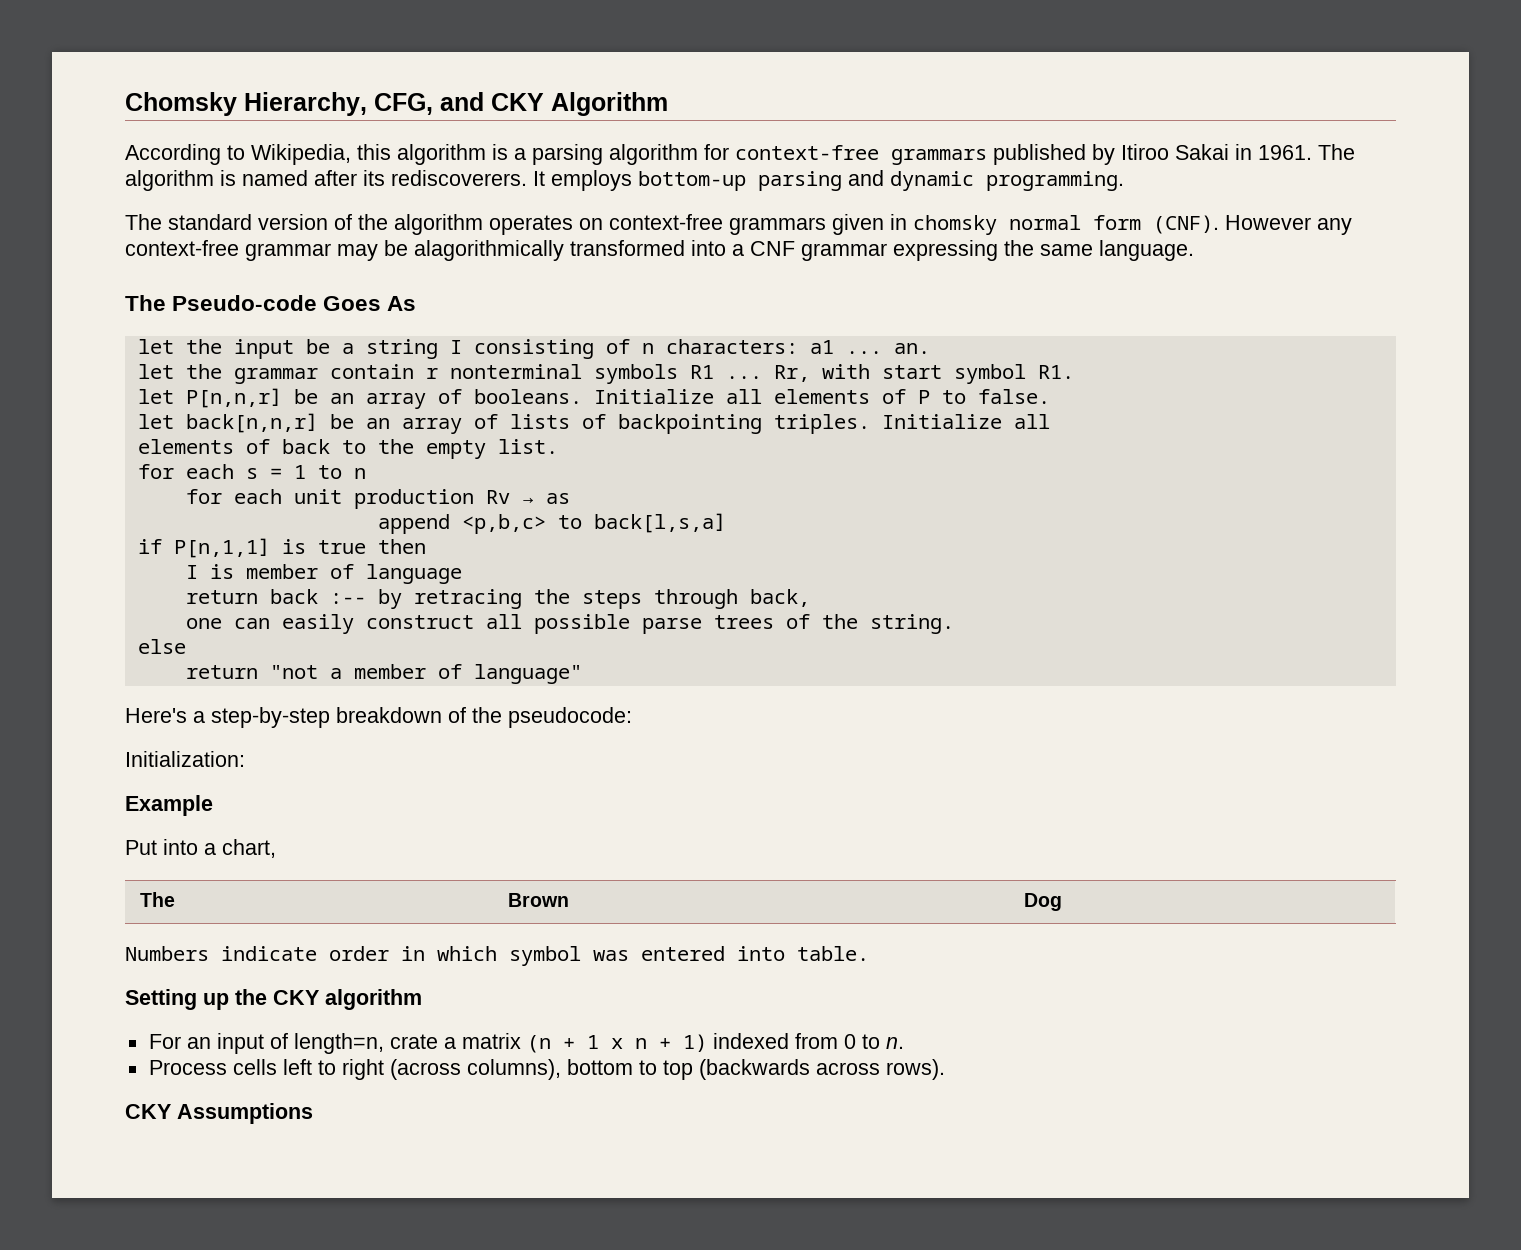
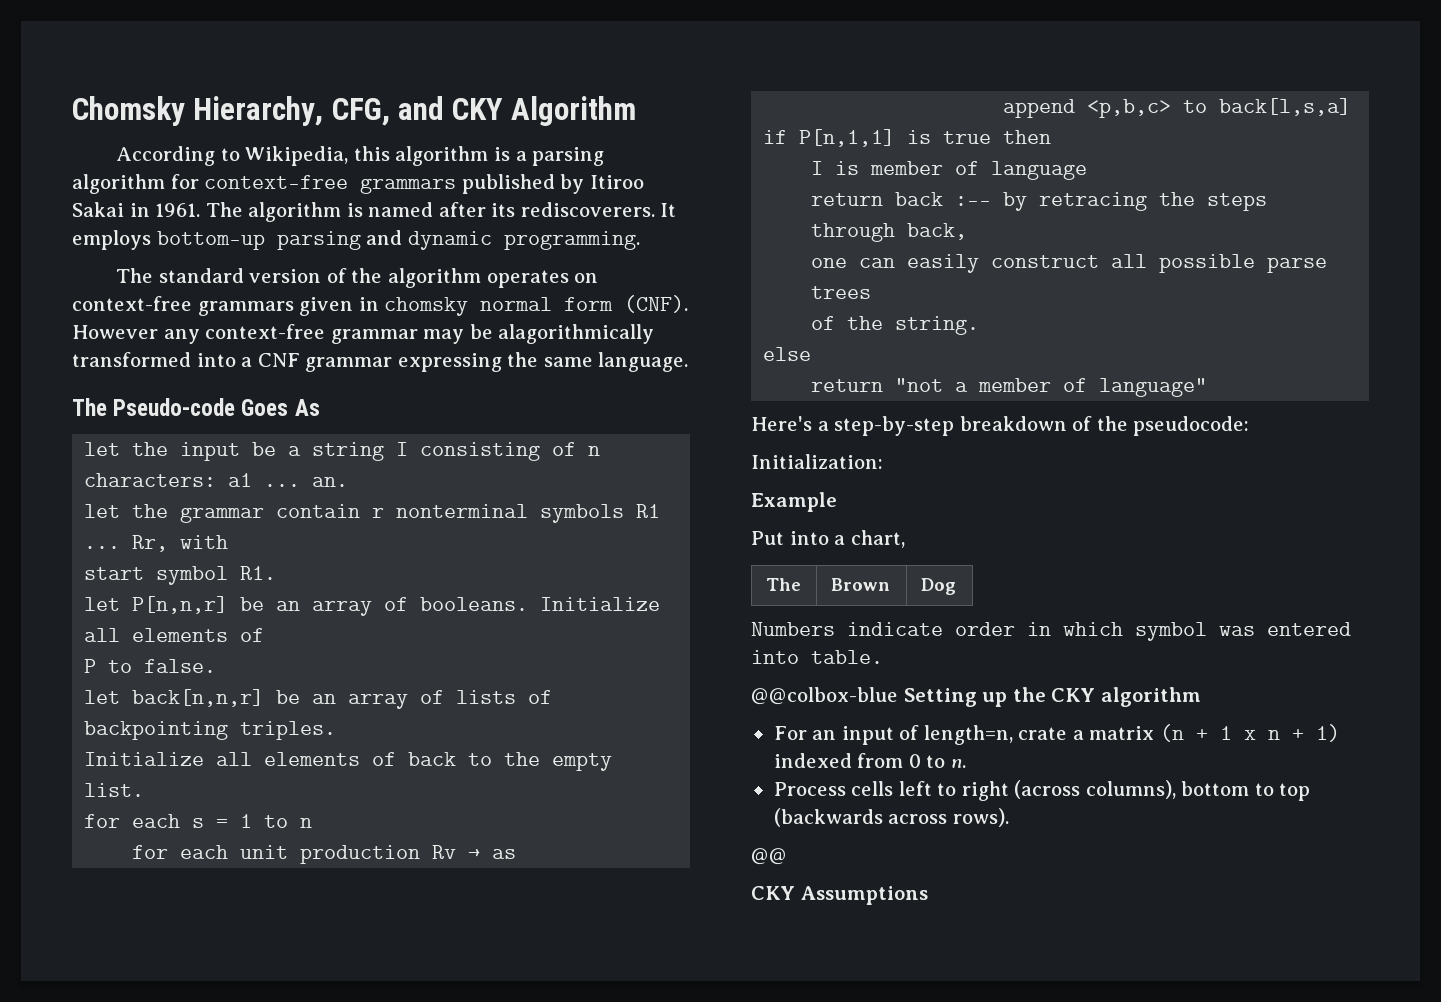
- Rr, with start symbol R1.
+ Rr, with
+ start symbol R1.
- let P[n,n,r] be an array of booleans. Initialize all elements of P to false.
+ let P[n,n,r] be an array of booleans. Initialize all elements of
+ P to false.
- let back[n,n,r] be an array of lists of backpointing triples. Initialize all
- elements of back to the empty list.
+ let back[n,n,r] be an array of lists of backpointing triples.
+ Initialize all elements of back to the empty list.
- one can easily construct all possible parse trees of the string.
+ one can easily construct all possible parse trees
+ of the string.
- Setting up the CKY algorithm
+ @@colbox-blue Setting up the CKY algorithm
+ @@

